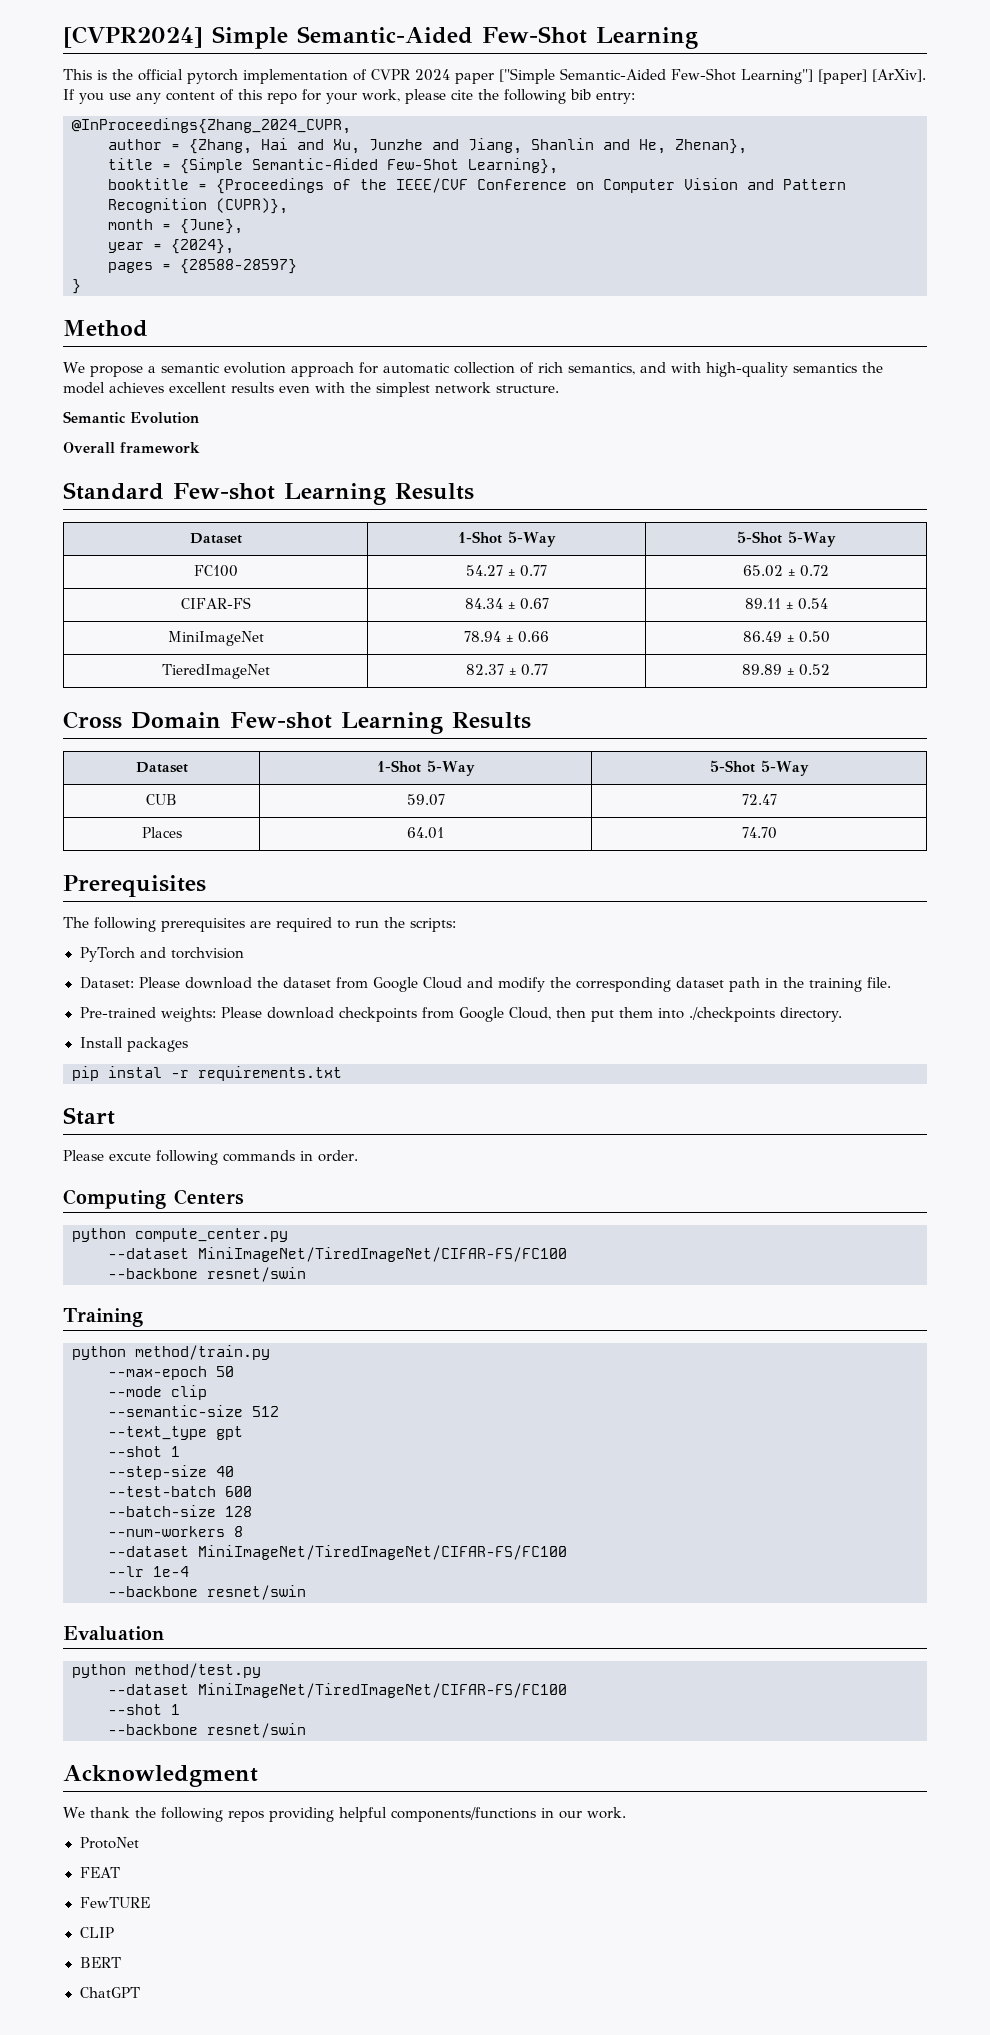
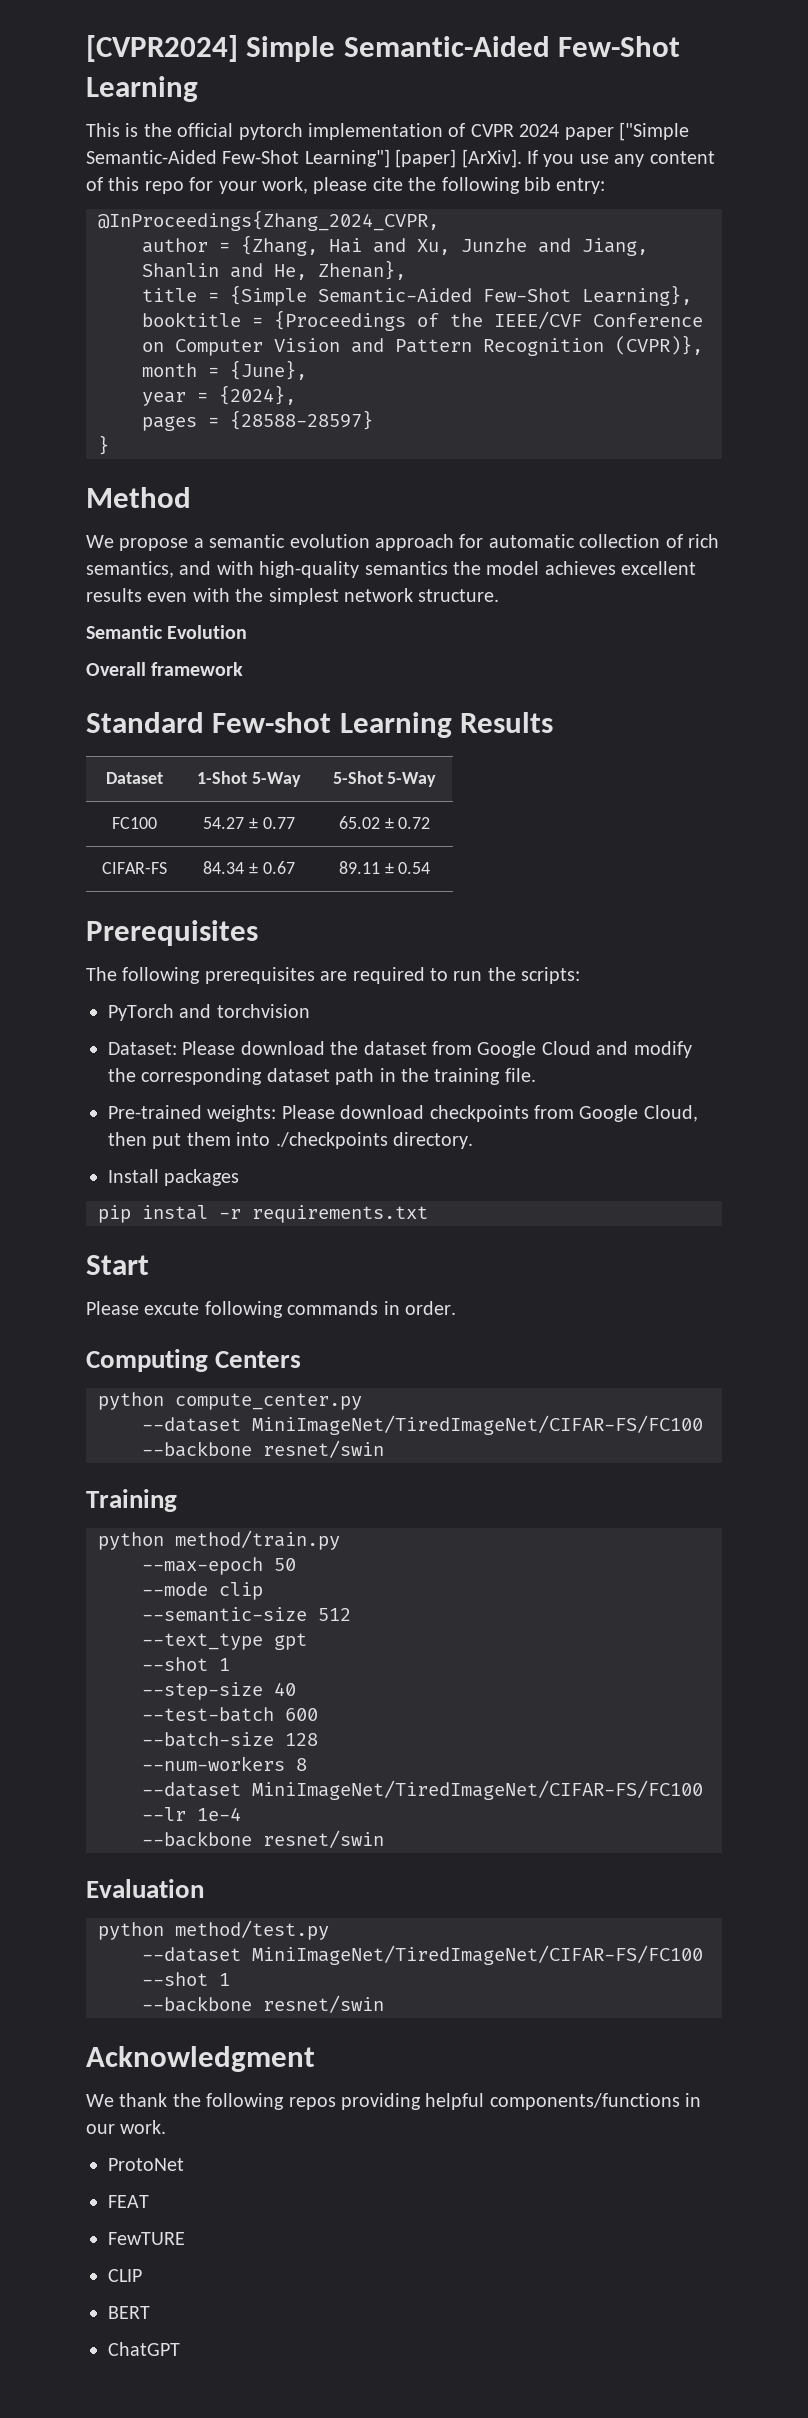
- MiniImageNet | 78.94 ± 0.66 | 86.49 ± 0.50
- TieredImageNet | 82.37 ± 0.77 | 89.89 ± 0.52
- Cross Domain Few-shot Learning Results
- Dataset | 1-Shot 5-Way | 5-Shot 5-Way
- CUB | 59.07 | 72.47
- Places | 64.01 | 74.70

